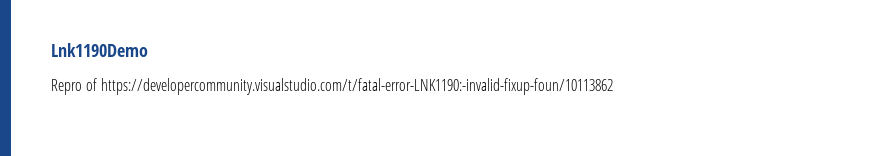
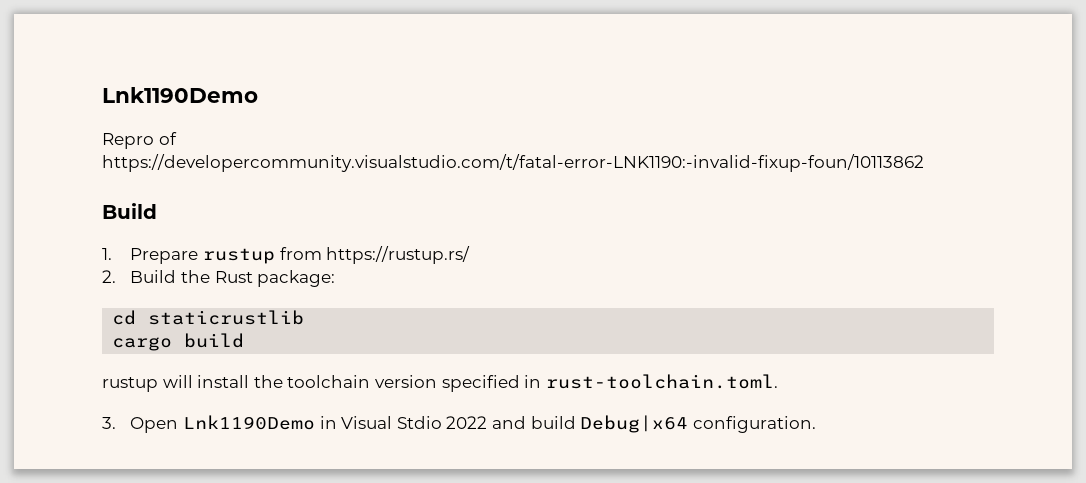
  Repro of https://developercommunity.visualstudio.com/t/fatal-error-LNK1190:-invalid-fixup-foun/10113862
+ Build
+ 1. Prepare rustup from https://rustup.rs/
+ 2. Build the Rust package:
+ cd staticrustlib
+ cargo build
+ rustup will install the toolchain version specified in rust-toolchain.toml.
+ 3. Open Lnk1190Demo in Visual Stdio 2022 and build Debug|x64 configuration.

